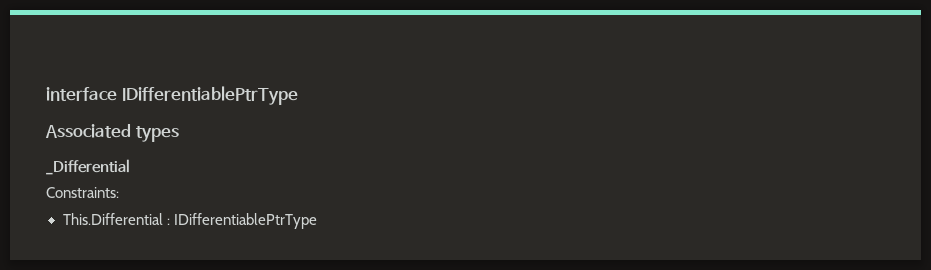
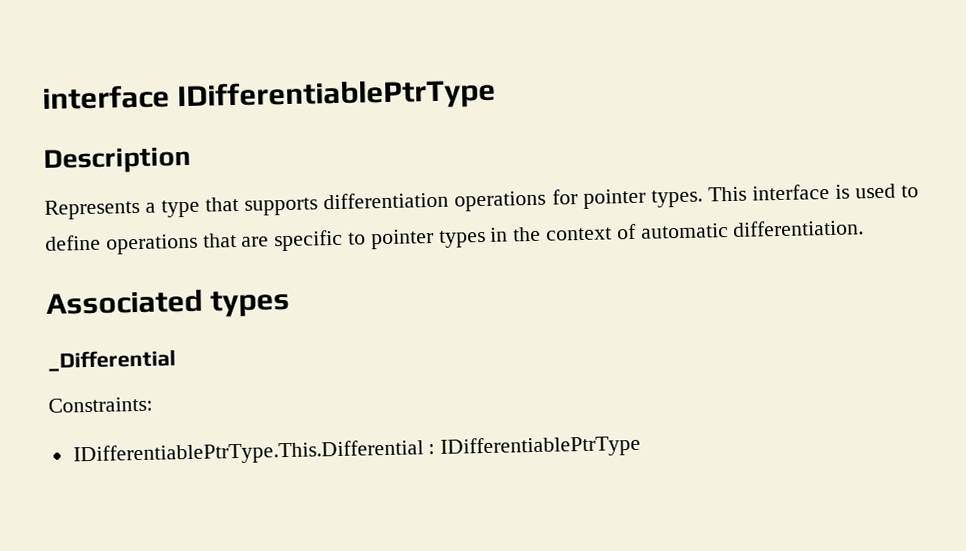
+ Description
+ Represents a type that supports differentiation operations for pointer types. This interface is used to define operations that are specific to pointer types in the context of automatic differentiation.
- This.Differential : IDifferentiablePtrType
+ IDifferentiablePtrType.This.Differential : IDifferentiablePtrType

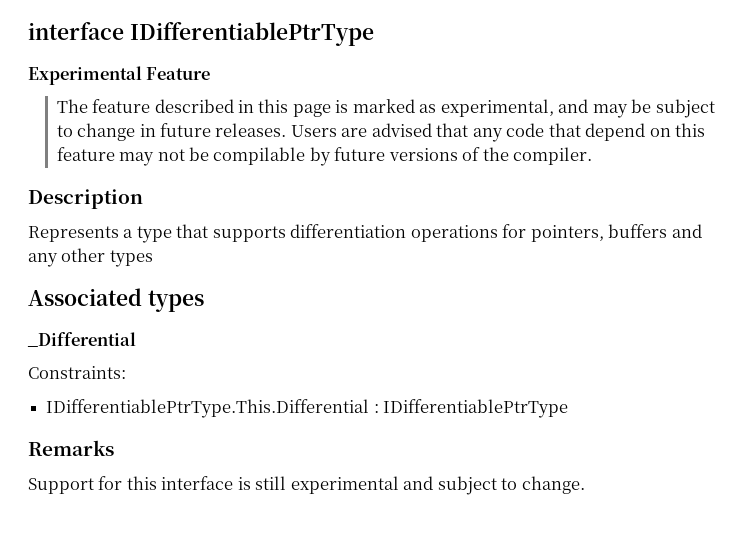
+ Experimental Feature
+ The feature described in this page is marked as experimental, and may be subject to change in future releases. Users are advised that any code that depend on this feature may not be compilable by future versions of the compiler.
- Represents a type that supports differentiation operations for pointer types. This interface is used to define operations that are specific to pointer types in the context of automatic differentiation.
+ Represents a type that supports differentiation operations for pointers, buffers and any other types
+ Remarks
+ Support for this interface is still experimental and subject to change.

